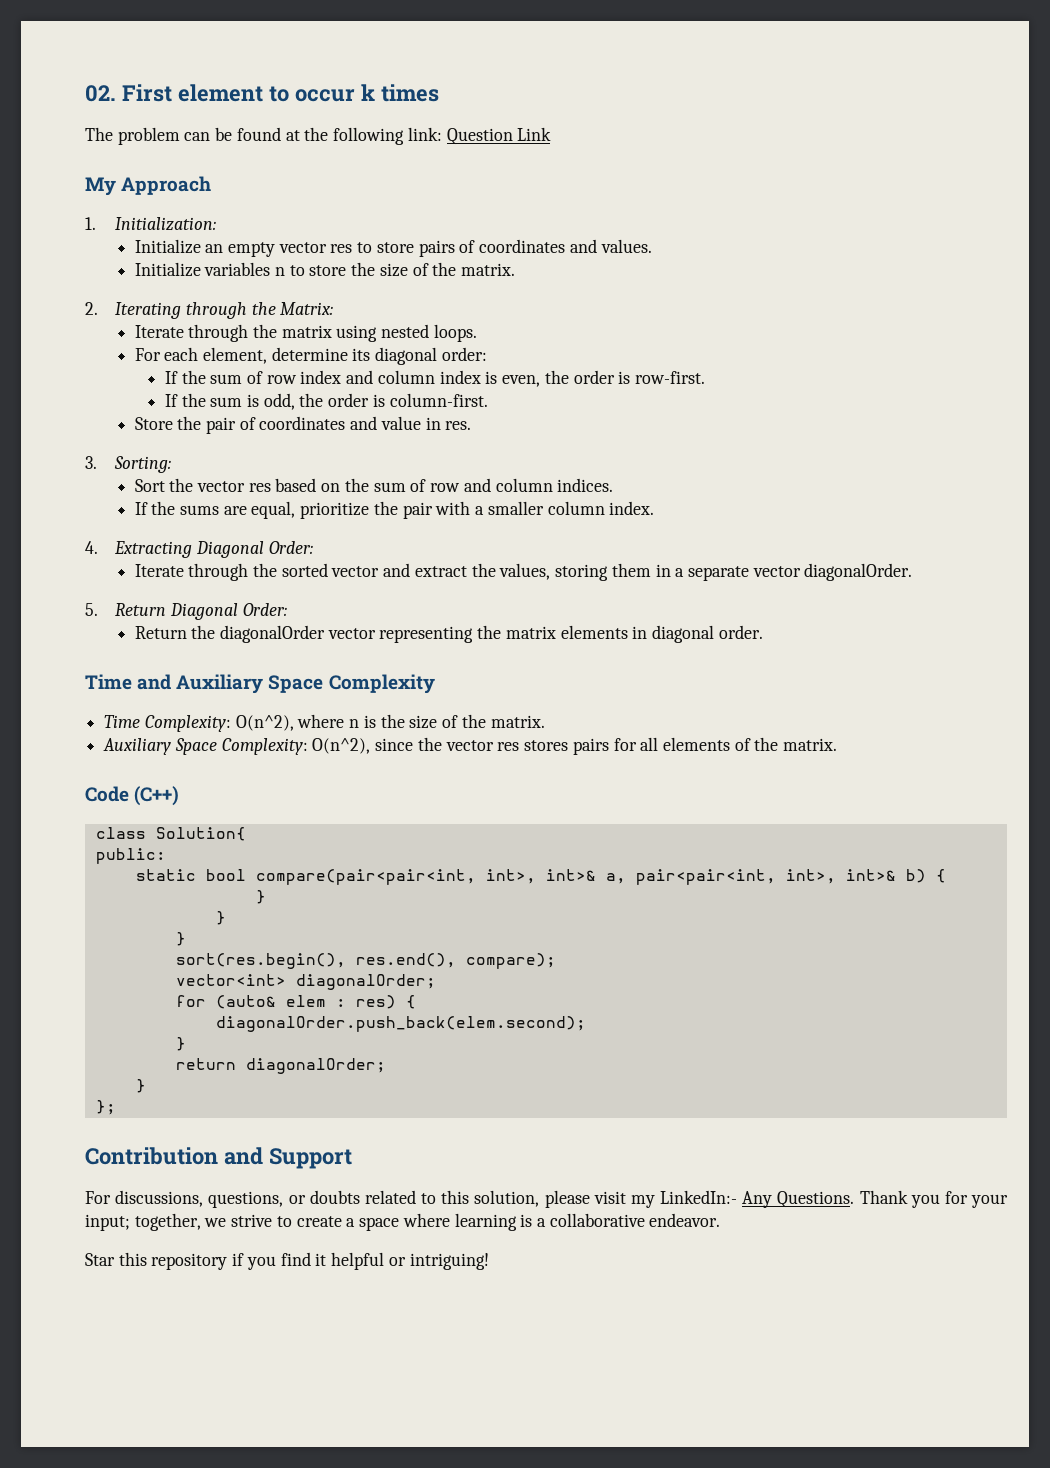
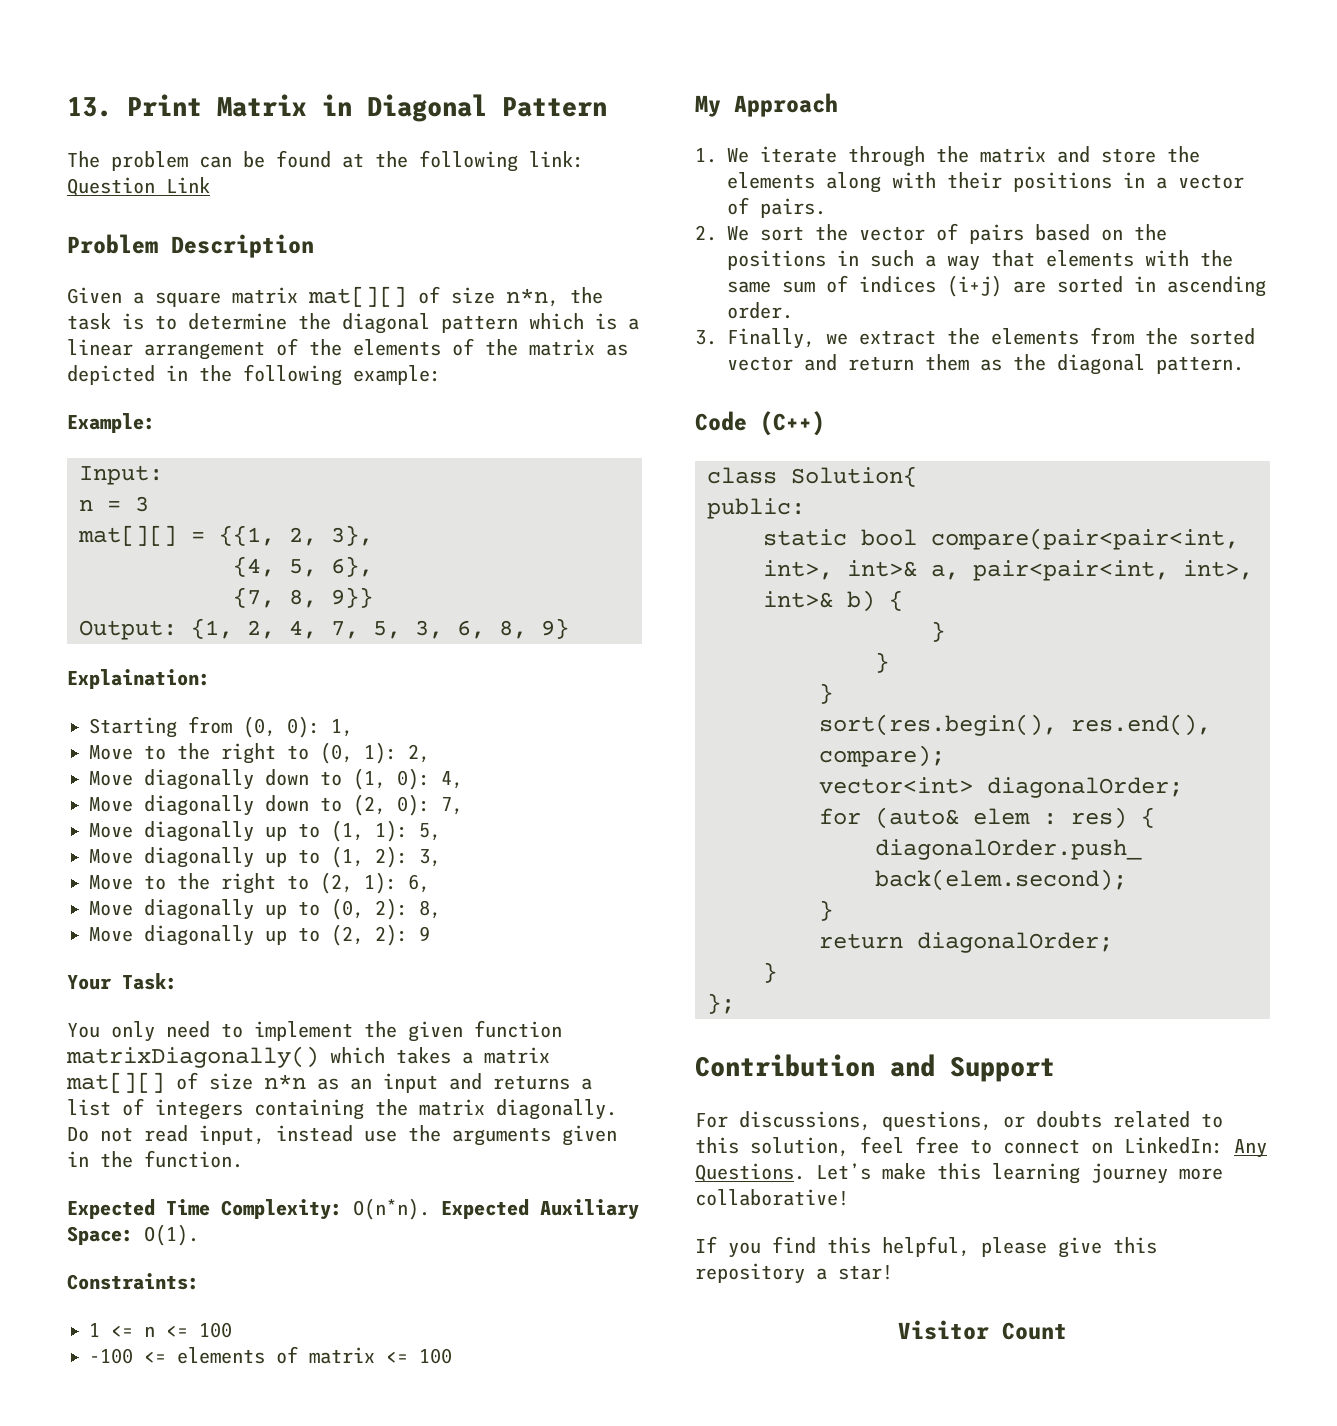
- 02. First element to occur k times
+ 13. Print Matrix in Diagonal Pattern
+ Problem Description
+ Given a square matrix mat[][] of size n*n, the task is to determine the diagonal pattern which is a linear arrangement of the elements of the matrix as depicted in the following example:
+ Example:
+ Input:
+ n = 3
+ mat[][] = {{1, 2, 3},
+ {4, 5, 6},
+ {7, 8, 9}}
+ Output: {1, 2, 4, 7, 5, 3, 6, 8, 9}
+ Explaination:
+ Starting from (0, 0): 1,
+ Move to the right to (0, 1): 2,
+ Move diagonally down to (1, 0): 4,
+ Move diagonally down to (2, 0): 7,
+ Move diagonally up to (1, 1): 5,
+ Move diagonally up to (1, 2): 3,
+ Move to the right to (2, 1): 6,
+ Move diagonally up to (0, 2): 8,
+ Move diagonally up to (2, 2): 9
+ Your Task:
+ You only need to implement the given function matrixDiagonally() which takes a matrix mat[][] of size n*n as an input and returns a list of integers containing the matrix diagonally. Do not read input, instead use the arguments given in the function.
+ Expected Time Complexity: O(n*n). Expected Auxiliary Space: O(1).
+ Constraints:
+ 1 <= n <= 100
+ -100 <= elements of matrix <= 100
  My Approach
- 1. Initialization:
- Initialize an empty vector res to store pairs of coordinates and values.
- Initialize variables n to store the size of the matrix.
- 2. Iterating through the Matrix:
- Iterate through the matrix using nested loops.
- For each element, determine its diagonal order:
- If the sum of row index and column index is even, the order is row-first.
- If the sum is odd, the order is column-first.
- Store the pair of coordinates and value in res.
- 3. Sorting:
- Sort the vector res based on the sum of row and column indices.
- If the sums are equal, prioritize the pair with a smaller column index.
- 4. Extracting Diagonal Order:
- Iterate through the sorted vector and extract the values, storing them in a separate vector diagonalOrder.
- 5. Return Diagonal Order:
- Return the diagonalOrder vector representing the matrix elements in diagonal order.
- Time and Auxiliary Space Complexity
- Time Complexity: O(n^2), where n is the size of the matrix.
- Auxiliary Space Complexity: O(n^2), since the vector res stores pairs for all elements of the matrix.
+ 1. We iterate through the matrix and store the elements along with their positions in a vector of pairs.
+ 2. We sort the vector of pairs based on the positions in such a way that elements with the same sum of indices (i+j) are sorted in ascending order.
+ 3. Finally, we extract the elements from the sorted vector and return them as the diagonal pattern.
- For discussions, questions, or doubts related to this solution, please visit my LinkedIn:- Any Questions. Thank you for your input; together, we strive to create a space where learning is a collaborative endeavor.
- Star this repository if you find it helpful or intriguing!
+ For discussions, questions, or doubts related to this solution, feel free to connect on LinkedIn: Any Questions. Let’s make this learning journey more collaborative!
+ If you find this helpful, please give this repository a star!
+ Visitor Count

